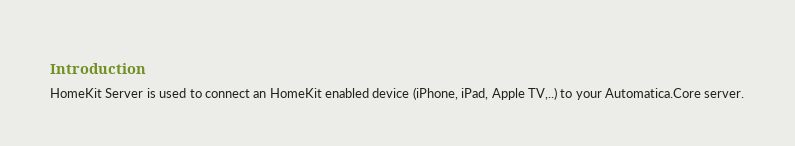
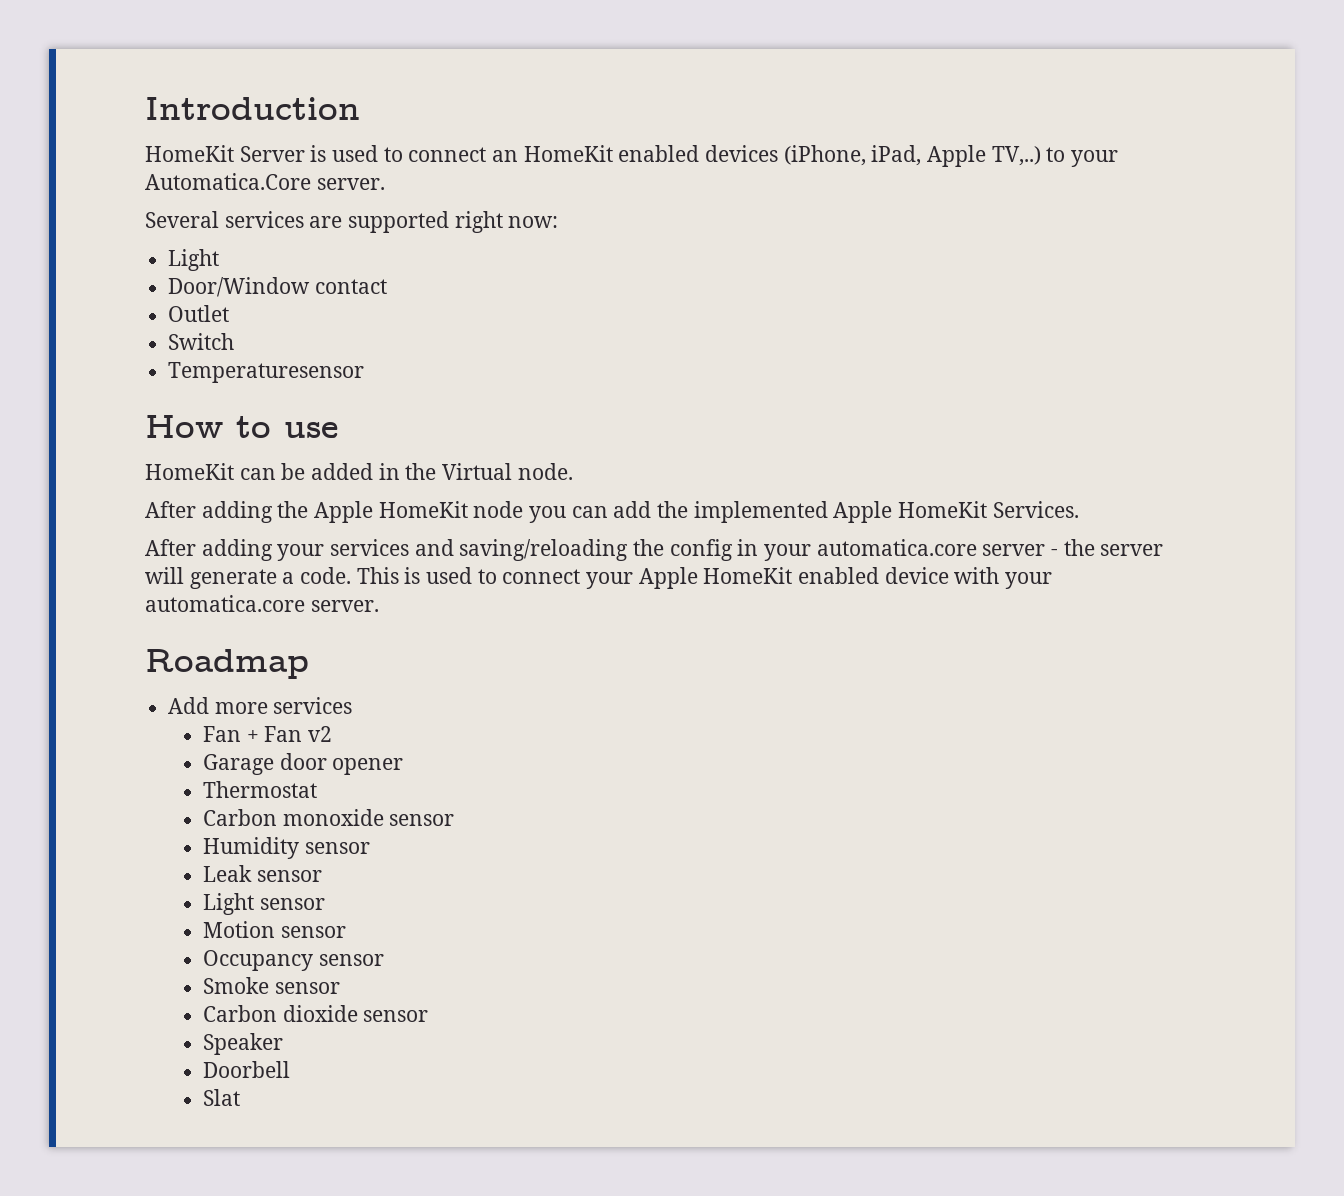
- HomeKit Server is used to connect an HomeKit enabled device (iPhone, iPad, Apple TV,..) to your Automatica.Core server.
+ HomeKit Server is used to connect an HomeKit enabled devices (iPhone, iPad, Apple TV,..) to your Automatica.Core server.
+ Several services are supported right now:
+ Light
+ Door/Window contact
+ Outlet
+ Switch
+ Temperaturesensor
+ How to use
+ HomeKit can be added in the Virtual node.
+ After adding the Apple HomeKit node you can add the implemented Apple HomeKit Services.
+ After adding your services and saving/reloading the config in your automatica.core server - the server will generate a code. This is used to connect your Apple HomeKit enabled device with your automatica.core server.
+ Roadmap
+ Add more services
+ Fan + Fan v2
+ Garage door opener
+ Thermostat
+ Carbon monoxide sensor
+ Humidity sensor
+ Leak sensor
+ Light sensor
+ Motion sensor
+ Occupancy sensor
+ Smoke sensor
+ Carbon dioxide sensor
+ Speaker
+ Doorbell
+ Slat

